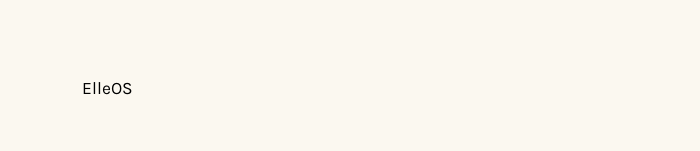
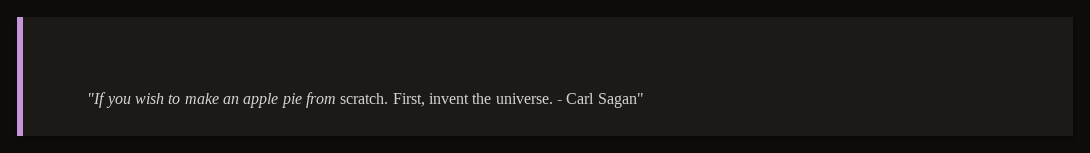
- ElleOS
+ "If you wish to make an apple pie from scratch. First, invent the universe. - Carl Sagan"

